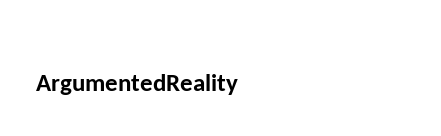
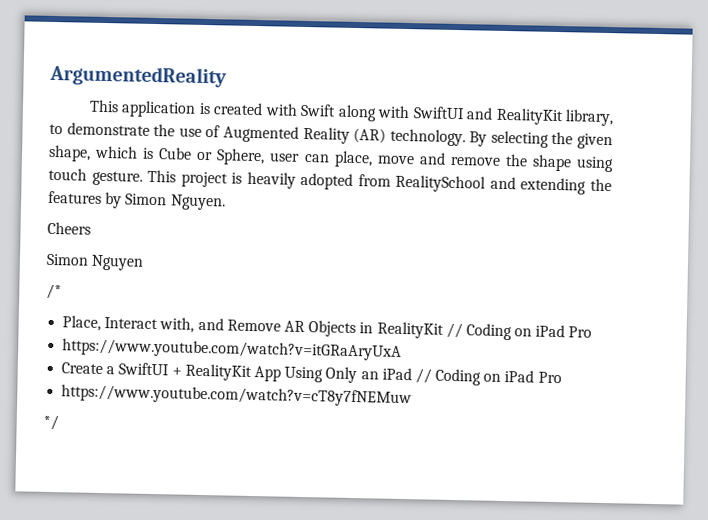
+ This application is created with Swift along with SwiftUI and RealityKit library, to demonstrate the use of Augmented Reality (AR) technology. By selecting the given shape, which is Cube or Sphere, user can place, move and remove the shape using touch gesture. This project is heavily adopted from RealitySchool and extending the features by Simon Nguyen.
+ Cheers
+ Simon Nguyen
+ /*
+ Place, Interact with, and Remove AR Objects in RealityKit // Coding on iPad Pro
+ https://www.youtube.com/watch?v=itGRaAryUxA
+ Create a SwiftUI + RealityKit App Using Only an iPad // Coding on iPad Pro
+ https://www.youtube.com/watch?v=cT8y7fNEMuw
+ */

